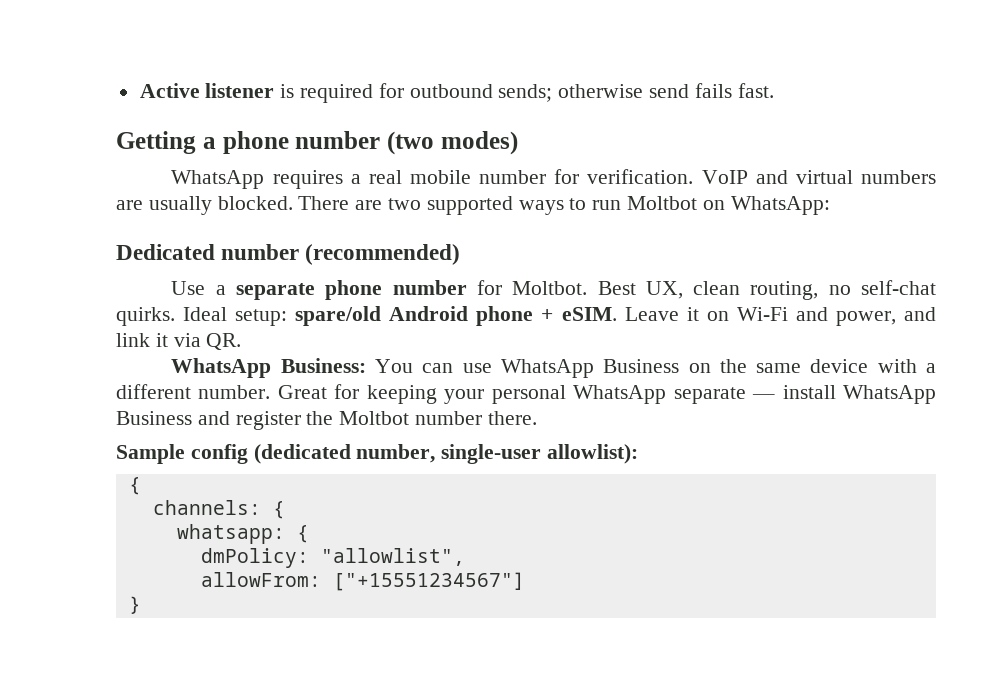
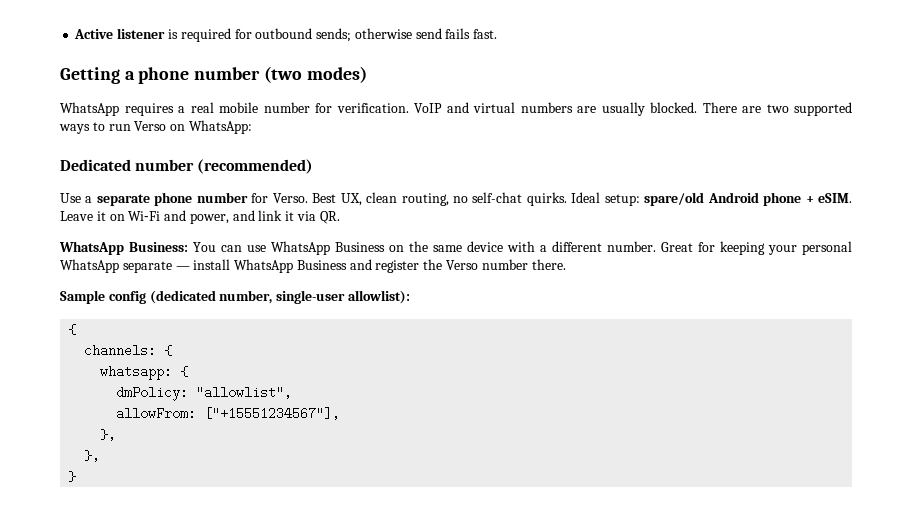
- There are two supported ways to run Moltbot on WhatsApp:
+ There are two supported ways to run Verso on WhatsApp:
- Use a separate phone number for Moltbot.
+ Use a separate phone number for Verso.
- Great for keeping your personal WhatsApp separate — install WhatsApp Business and register the Moltbot number there.
+ Great for keeping your personal WhatsApp separate — install WhatsApp Business and register the Verso number there.
- allowFrom: ["+15551234567"]
+ allowFrom: ["+15551234567"],
+ },
+ },

